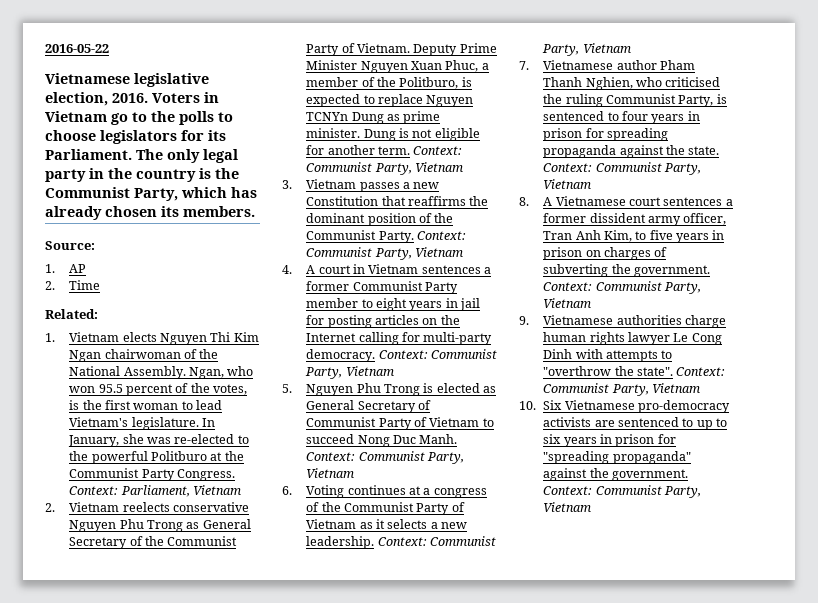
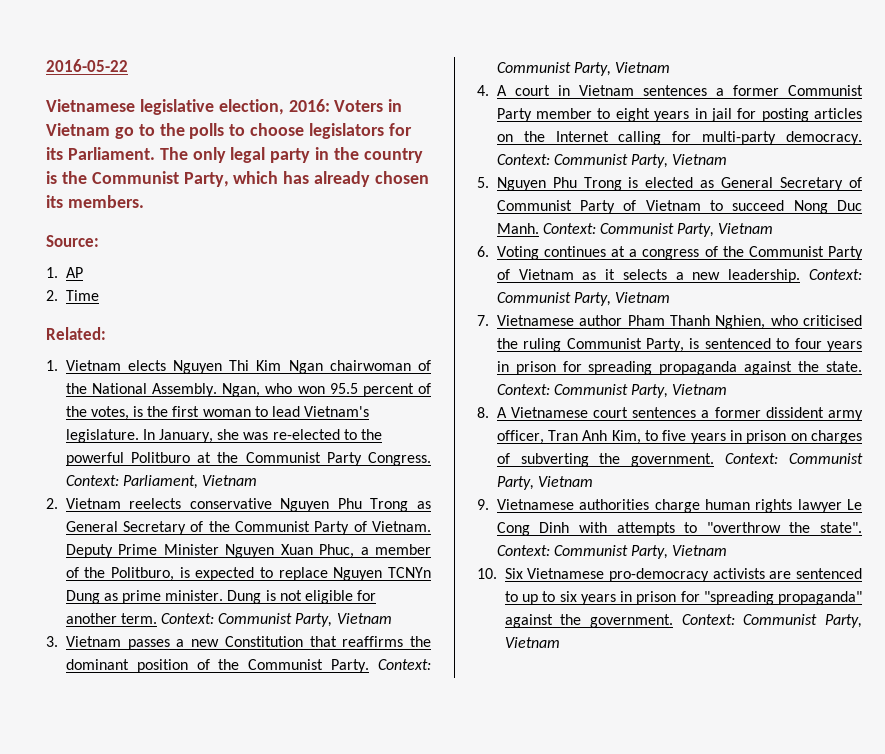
- Vietnamese legislative election, 2016. Voters in Vietnam go to the polls to choose legislators for its Parliament.
+ Vietnamese legislative election, 2016: Voters in Vietnam go to the polls to choose legislators for its Parliament.

